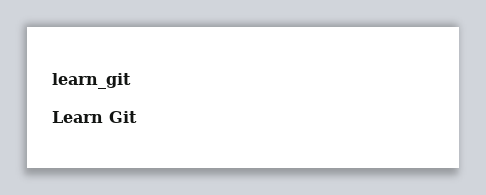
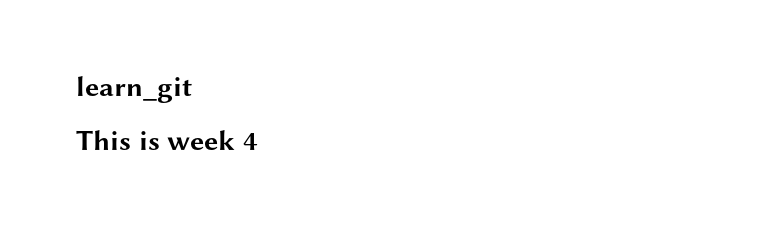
- Learn Git
+ This is week 4

